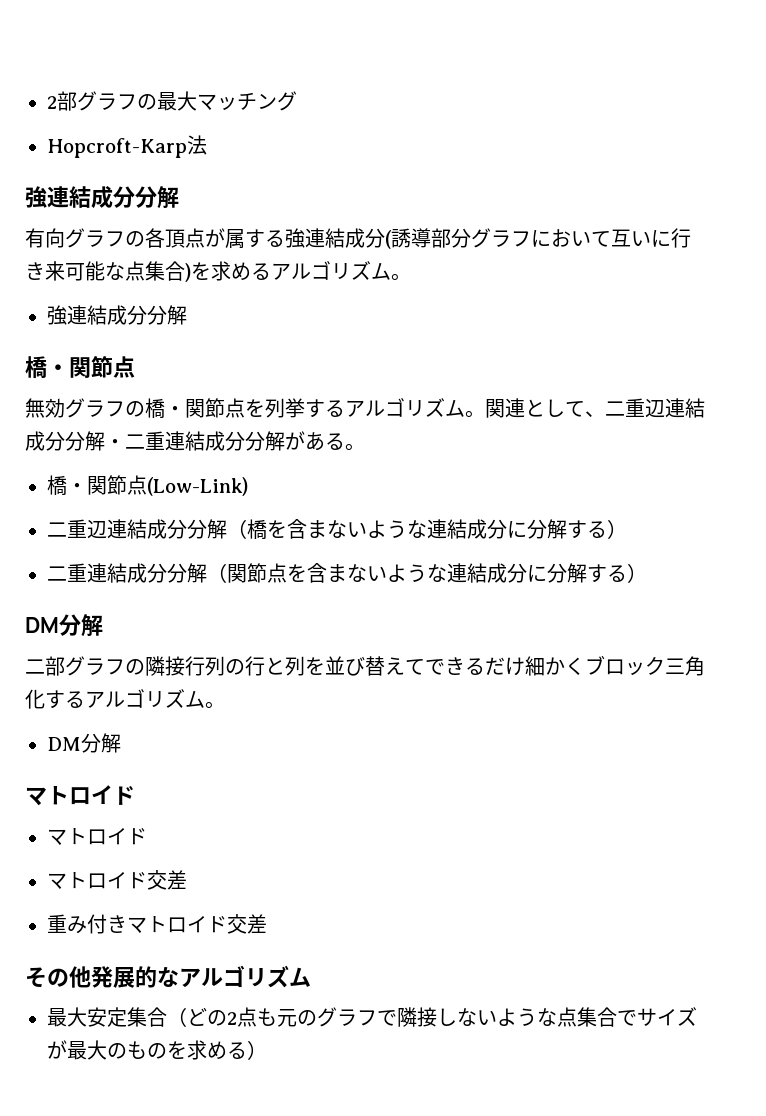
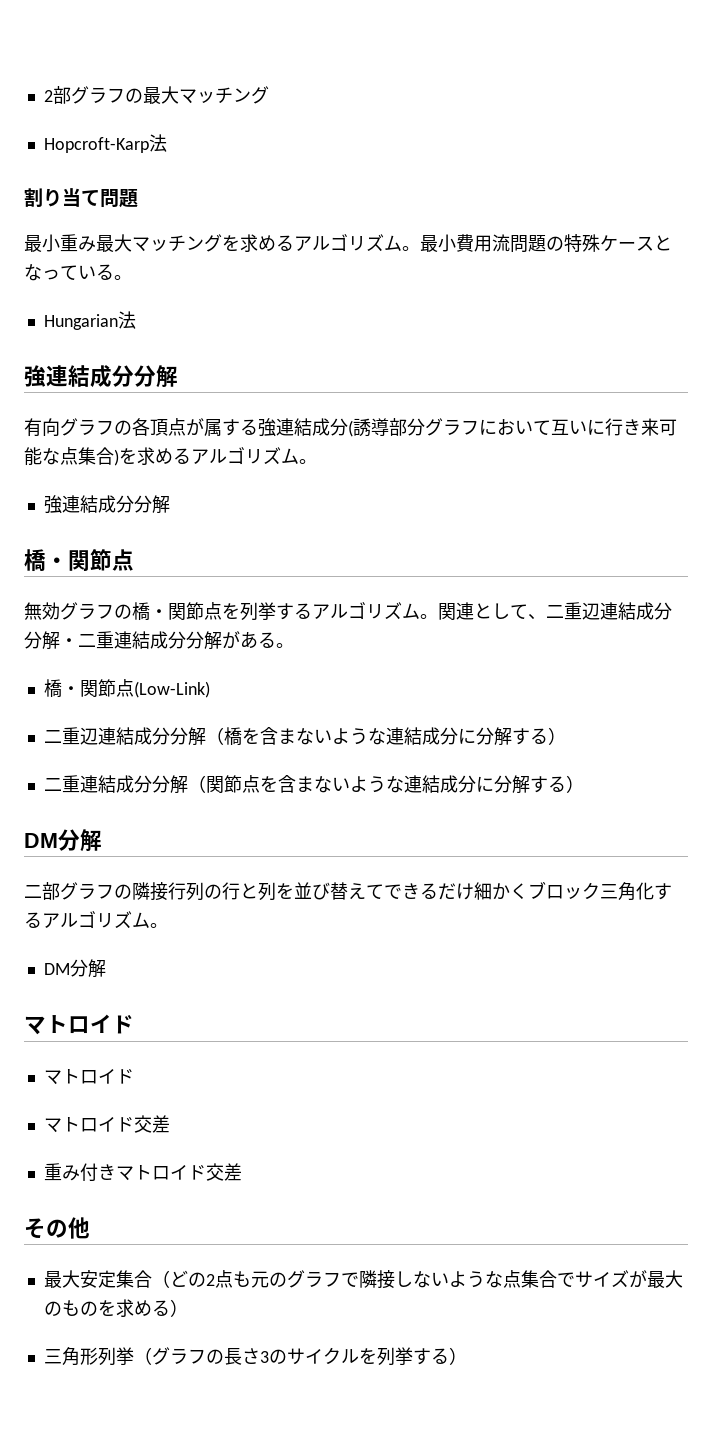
+ 割り当て問題
+ 最小重み最大マッチングを求めるアルゴリズム。最小費用流問題の特殊ケースとなっている。
+ Hungarian法
- その他発展的なアルゴリズム
+ その他
+ 三角形列挙（グラフの長さ3のサイクルを列挙する）

